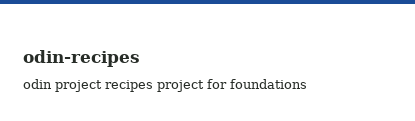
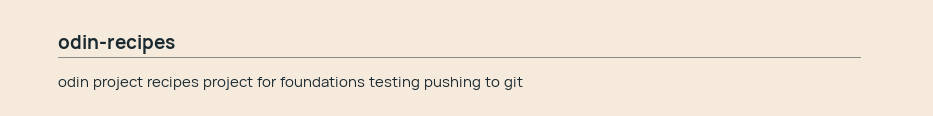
- odin project recipes project for foundations
+ odin project recipes project for foundations testing pushing to git

